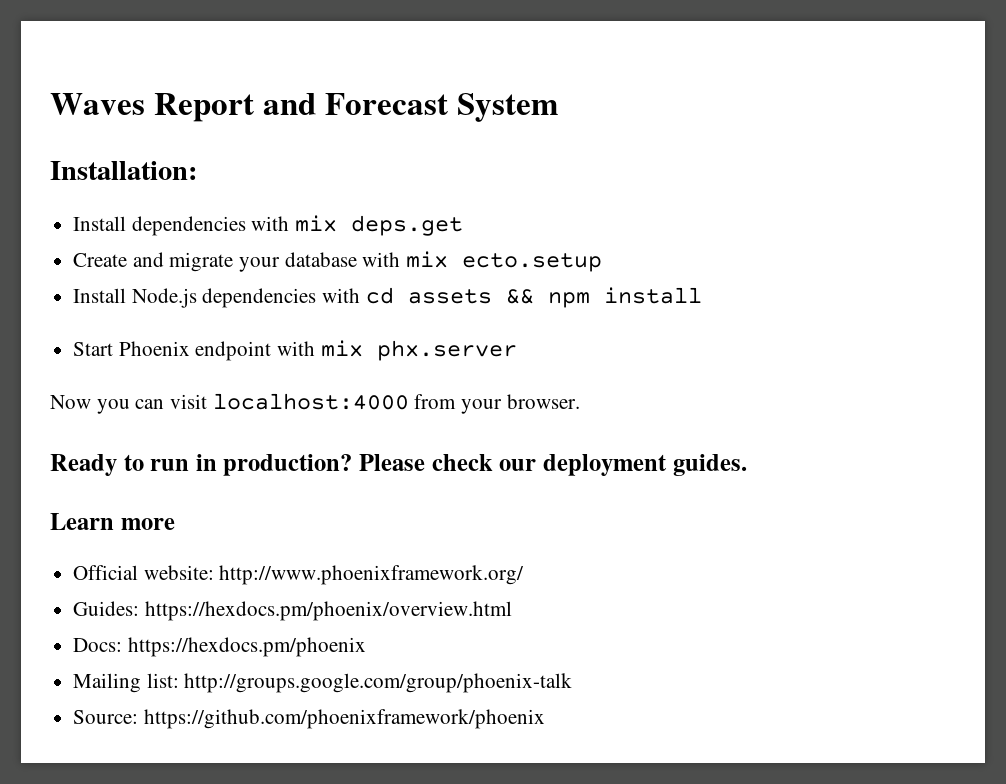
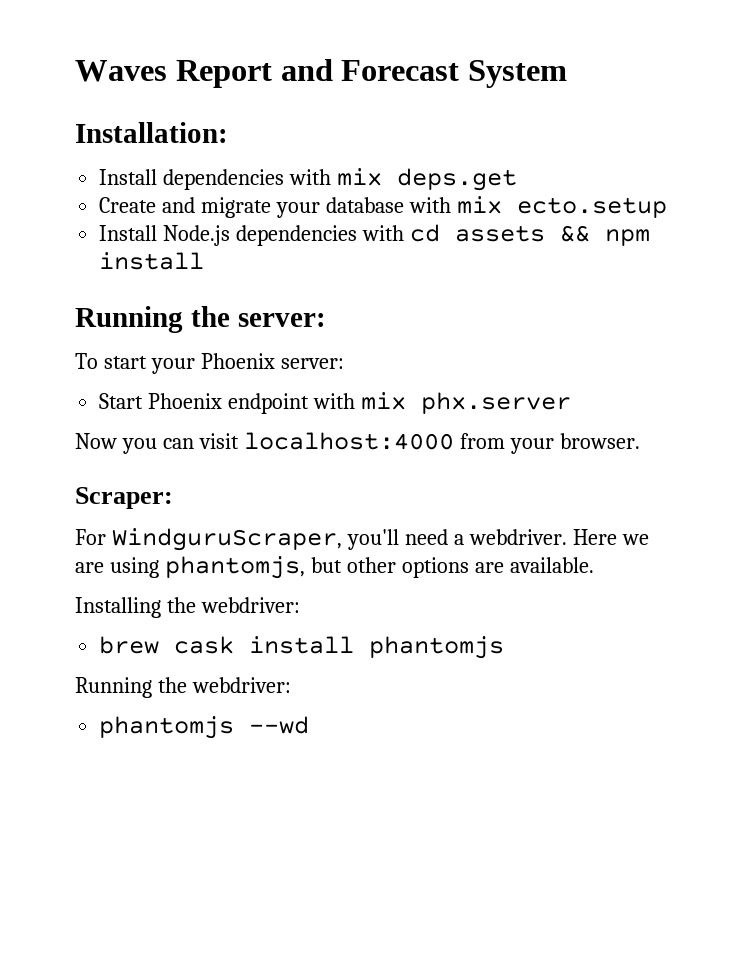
+ Running the server:
+ To start your Phoenix server:
- Ready to run in production? Please check our deployment guides.
- Learn more
- Official website: http://www.phoenixframework.org/
- Guides: https://hexdocs.pm/phoenix/overview.html
- Docs: https://hexdocs.pm/phoenix
- Mailing list: http://groups.google.com/group/phoenix-talk
- Source: https://github.com/phoenixframework/phoenix
+ Scraper:
+ For WindguruScraper, you'll need a webdriver. Here we are using phantomjs, but other options are available.
+ Installing the webdriver:
+ brew cask install phantomjs
+ Running the webdriver:
+ phantomjs --wd

